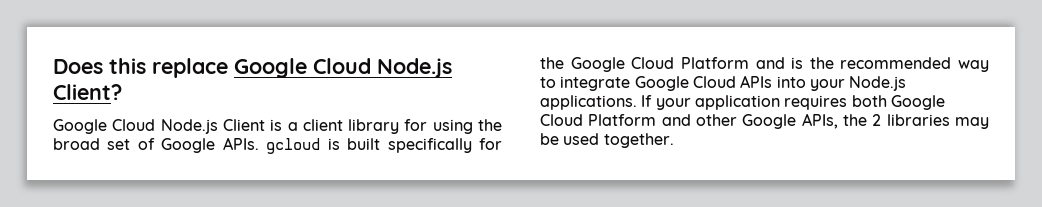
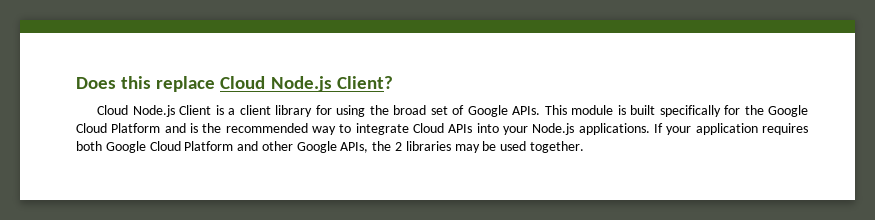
- Does this replace Google Cloud Node.js Client?
+ Does this replace Cloud Node.js Client?
- Google Cloud Node.js Client is a client library for using the broad set of Google APIs. gcloud is built specifically for the Google Cloud Platform and is the recommended way to integrate Google Cloud APIs into your Node.js applications.
+ Cloud Node.js Client is a client library for using the broad set of Google APIs. This module is built specifically for the Google Cloud Platform and is the recommended way to integrate Cloud APIs into your Node.js applications.

